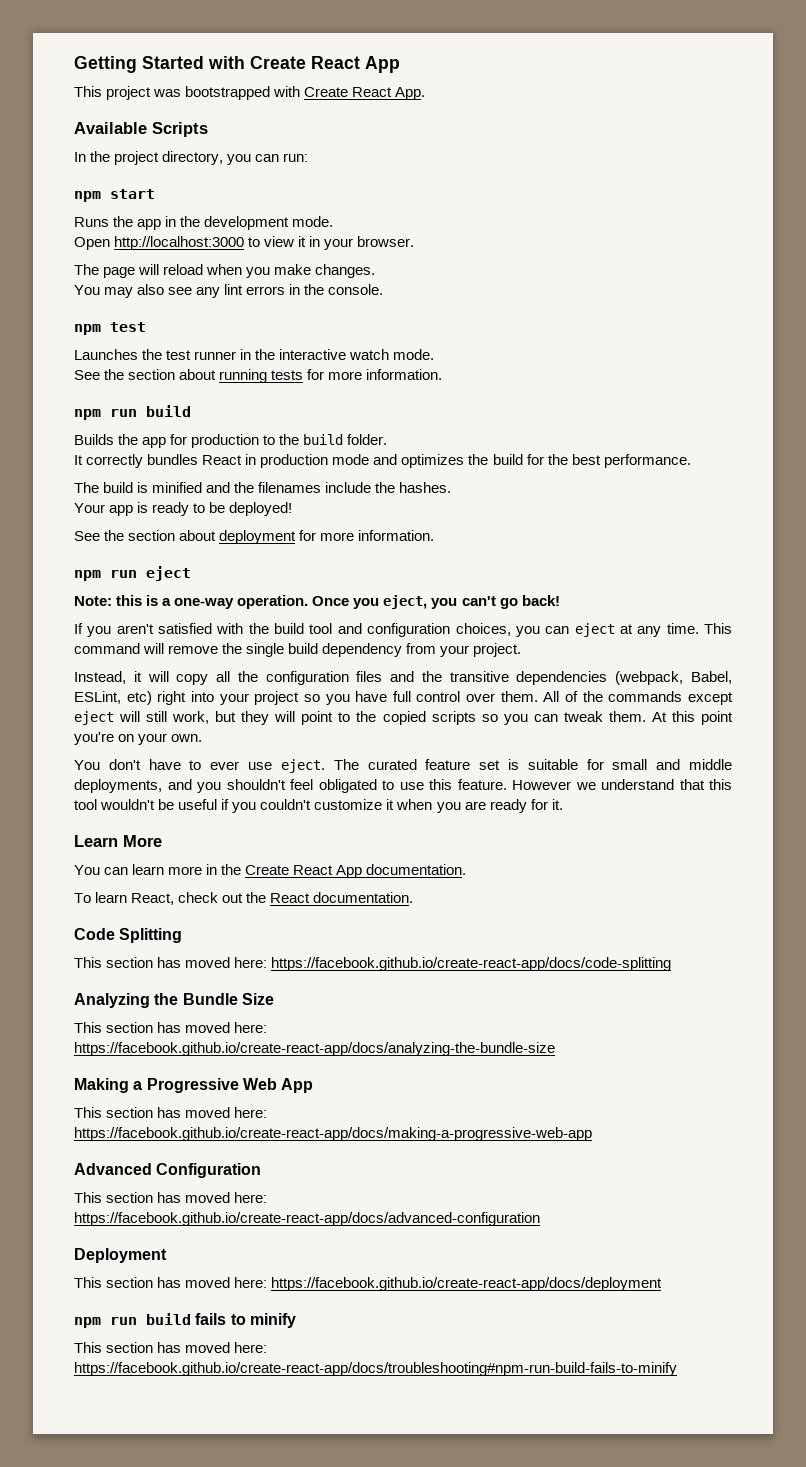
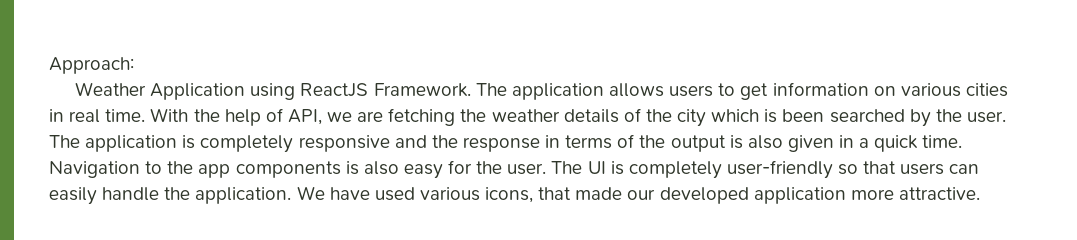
- Getting Started with Create React App
- This project was bootstrapped with Create React App.
- Available Scripts
- In the project directory, you can run:
- npm start
- Runs the app in the development mode.
- Open http://localhost:3000 to view it in your browser.
- The page will reload when you make changes.
- You may also see any lint errors in the console.
- npm test
- Launches the test runner in the interactive watch mode.
- See the section about running tests for more information.
- npm run build
- Builds the app for production to the build folder.
- It correctly bundles React in production mode and optimizes the build for the best performance.
- The build is minified and the filenames include the hashes.
- Your app is ready to be deployed!
- See the section about deployment for more information.
- npm run eject
- Note: this is a one-way operation. Once you eject, you can't go back!
- If you aren't satisfied with the build tool and configuration choices, you can eject at any time. This command will remove the single build dependency from your project.
- Instead, it will copy all the configuration files and the transitive dependencies (webpack, Babel, ESLint, etc) right into your project so you have full control over them. All of the commands except eject will still work, but they will point to the copied scripts so you can tweak them. At this point you're on your own.
- You don't have to ever use eject. The curated feature set is suitable for small and middle deployments, and you shouldn't feel obligated to use this feature. However we understand that this tool wouldn't be useful if you couldn't customize it when you are ready for it.
- Learn More
- You can learn more in the Create React App documentation.
- To learn React, check out the React documentation.
- Code Splitting
- This section has moved here: https://facebook.github.io/create-react-app/docs/code-splitting
- Analyzing the Bundle Size
- This section has moved here: https://facebook.github.io/create-react-app/docs/analyzing-the-bundle-size
- Making a Progressive Web App
- This section has moved here: https://facebook.github.io/create-react-app/docs/making-a-progressive-web-app
- Advanced Configuration
- This section has moved here: https://facebook.github.io/create-react-app/docs/advanced-configuration
- Deployment
- This section has moved here: https://facebook.github.io/create-react-app/docs/deployment
- npm run build fails to minify
- This section has moved here: https://facebook.github.io/create-react-app/docs/troubleshooting#npm-run-build-fails-to-minify
+ Approach:
+ Weather Application using ReactJS Framework. The application allows users to get information on various cities in real time. With the help of API, we are fetching the weather details of the city which is been searched by the user. The application is completely responsive and the response in terms of the output is also given in a quick time. Navigation to the app components is also easy for the user. The UI is completely user-friendly so that users can easily handle the application. We have used various icons, that made our developed application more attractive.

